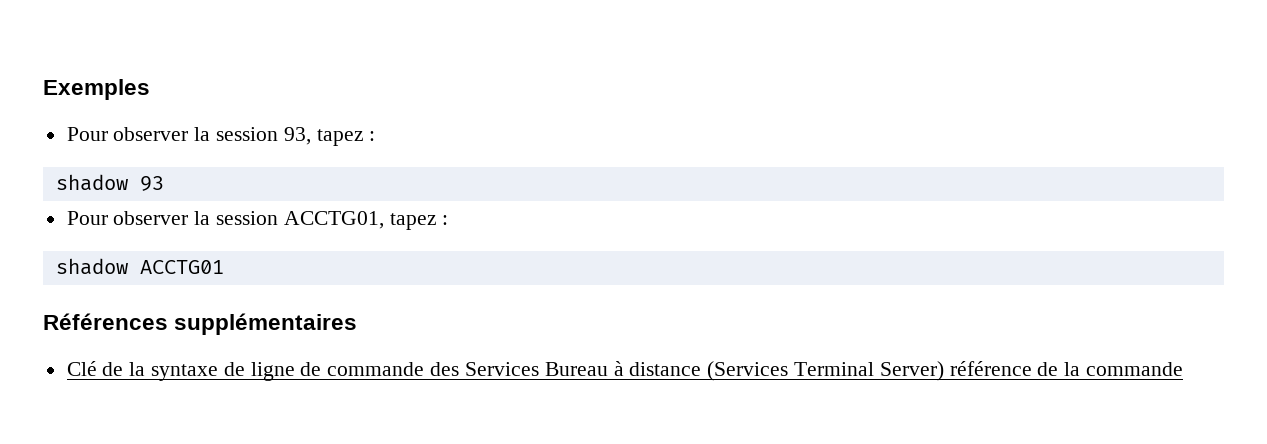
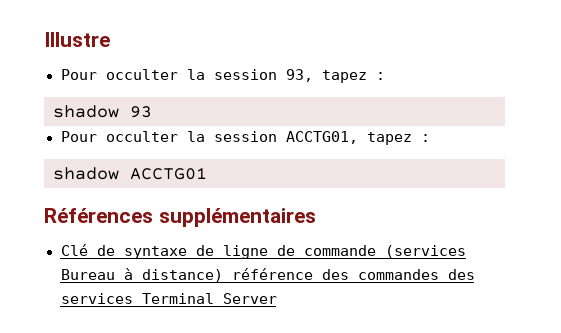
- Exemples
- Pour observer la session 93, tapez :
+ Illustre
+ Pour occulter la session 93, tapez :
- Pour observer la session ACCTG01, tapez :
+ Pour occulter la session ACCTG01, tapez :
- Clé de la syntaxe de ligne de commande des Services Bureau à distance (Services Terminal Server) référence de la commande
+ Clé de syntaxe de ligne de commande (services Bureau à distance) référence des commandes des services Terminal Server

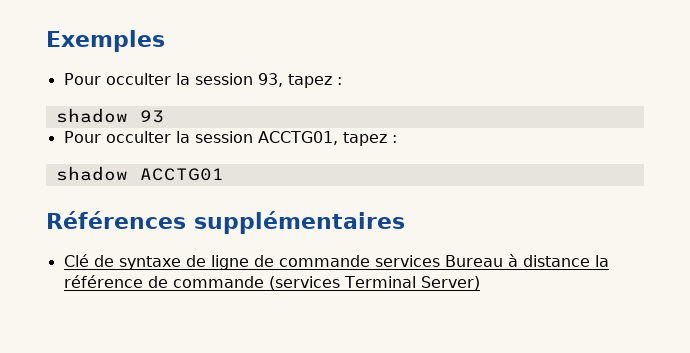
- Illustre
+ Exemples
- Clé de syntaxe de ligne de commande (services Bureau à distance) référence des commandes des services Terminal Server
+ Clé de syntaxe de ligne de commande services Bureau à distance la référence de commande (services Terminal Server)

